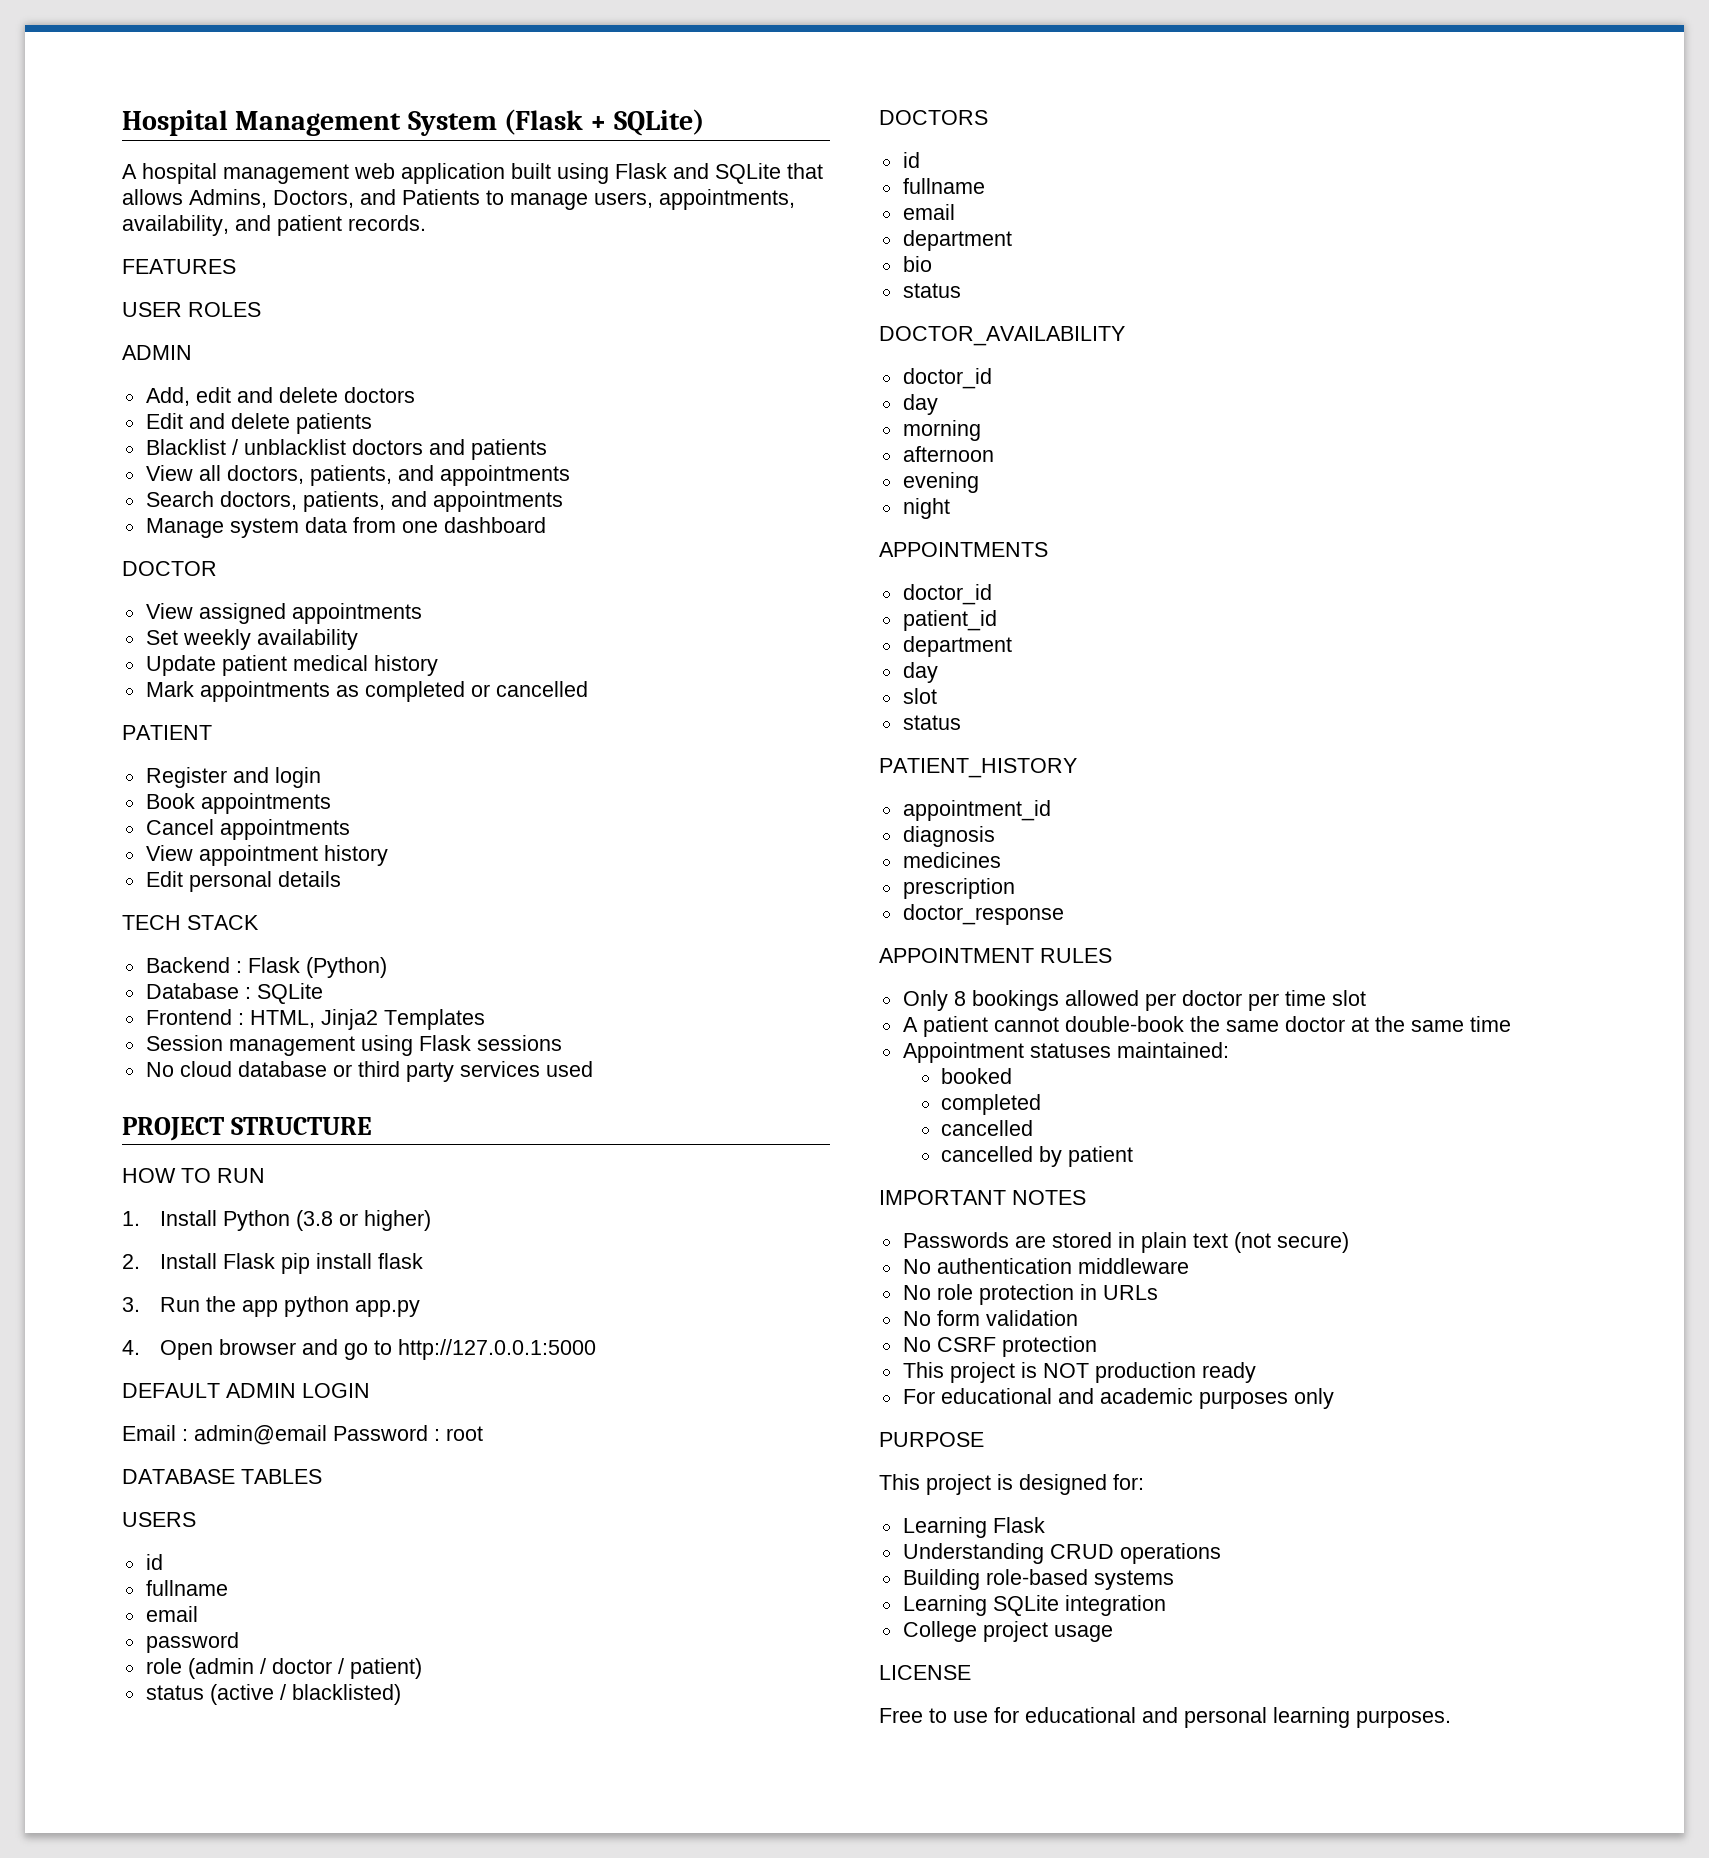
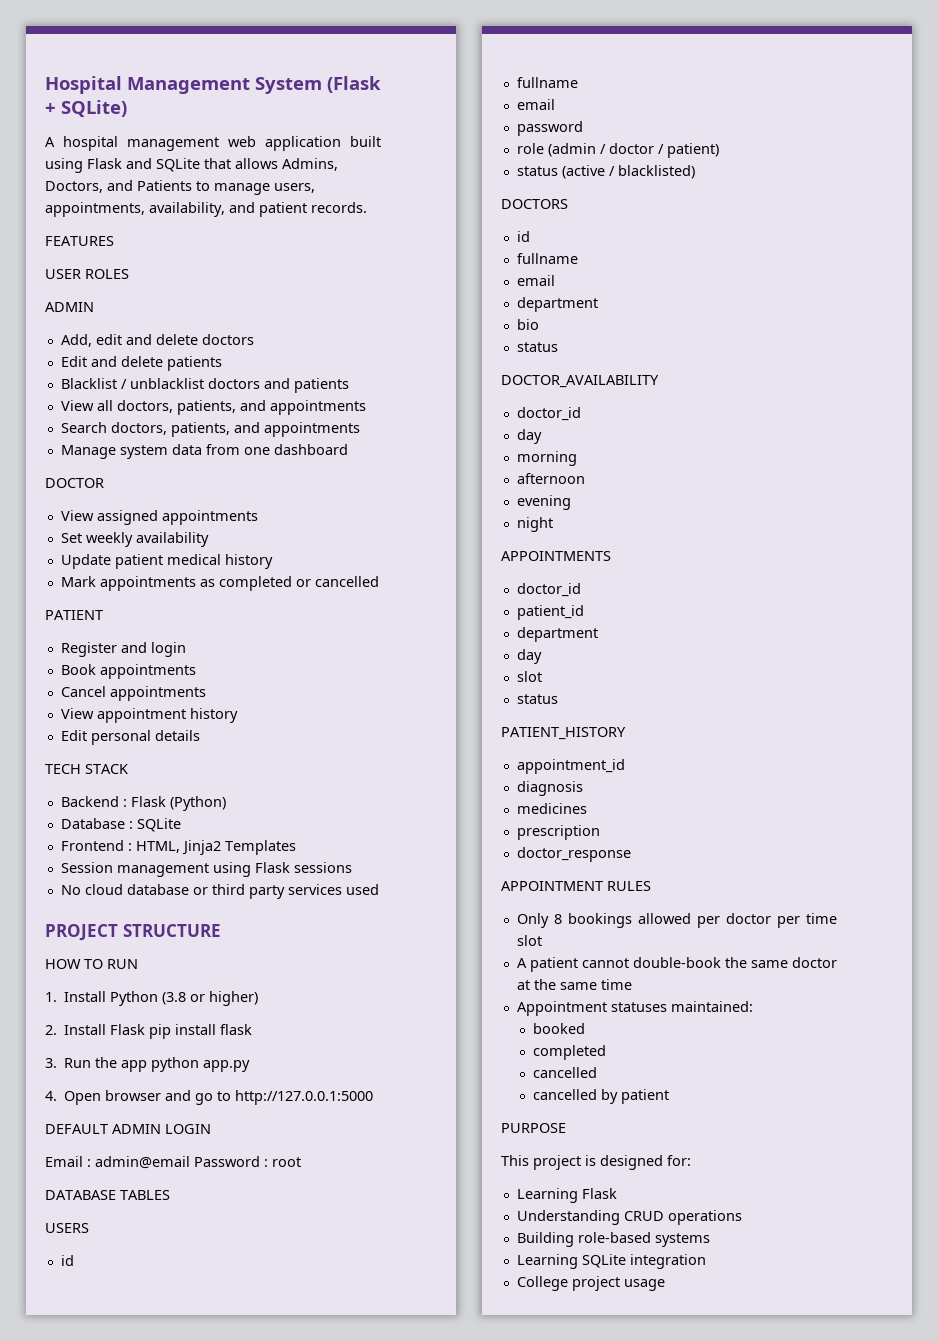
- IMPORTANT NOTES
- Passwords are stored in plain text (not secure)
- No authentication middleware
- No role protection in URLs
- No form validation
- No CSRF protection
- This project is NOT production ready
- For educational and academic purposes only
- LICENSE
- Free to use for educational and personal learning purposes.

